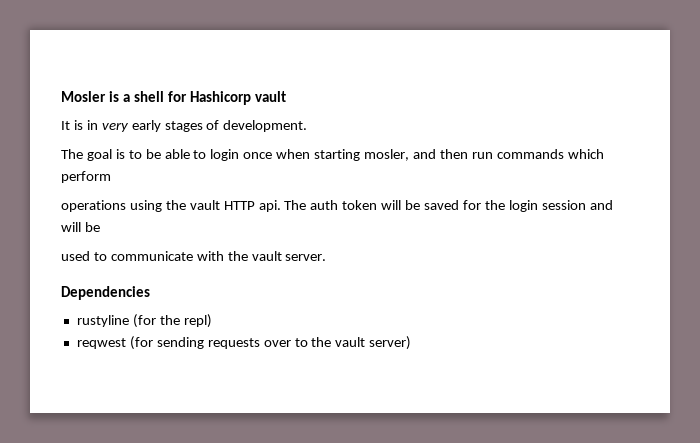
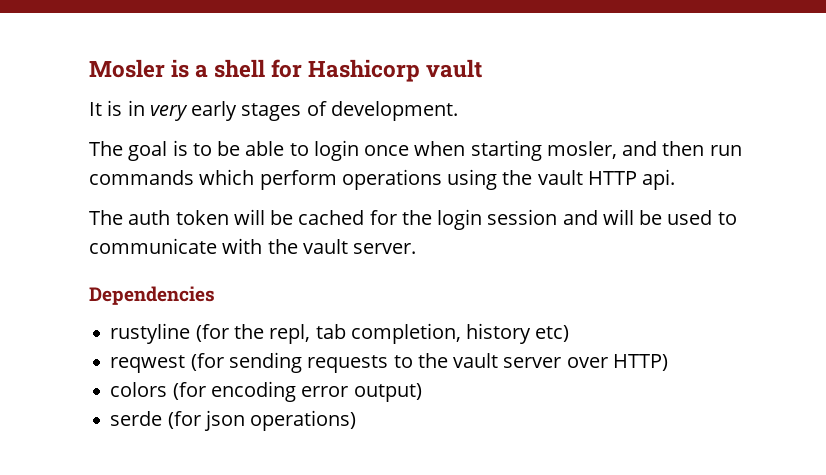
- The goal is to be able to login once when starting mosler, and then run commands which perform
- operations using the vault HTTP api. The auth token will be saved for the login session and will be
- used to communicate with the vault server.
+ The goal is to be able to login once when starting mosler, and then run commands which perform operations using the vault HTTP api.
+ The auth token will be cached for the login session and will be used to communicate with the vault server.
- rustyline (for the repl)
+ rustyline (for the repl, tab completion, history etc)
- reqwest (for sending requests over to the vault server)
+ reqwest (for sending requests to the vault server over HTTP)
+ colors (for encoding error output)
+ serde (for json operations)

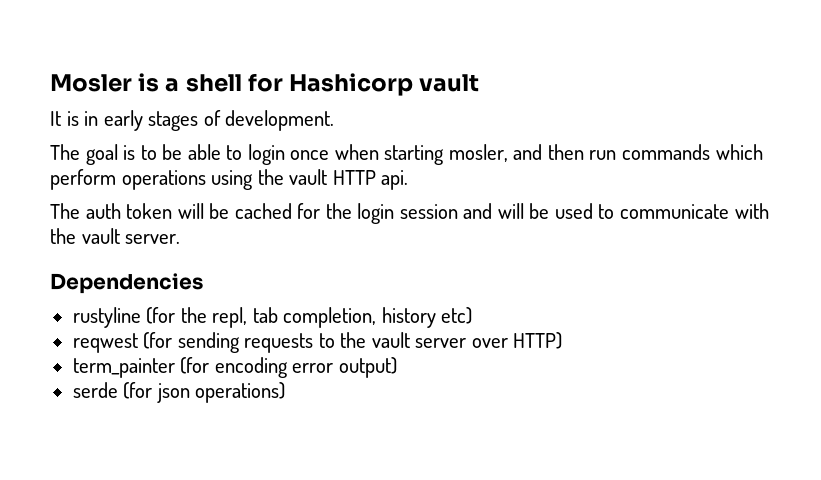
- It is in very early stages of development.
+ It is in early stages of development.
- colors (for encoding error output)
+ term_painter (for encoding error output)

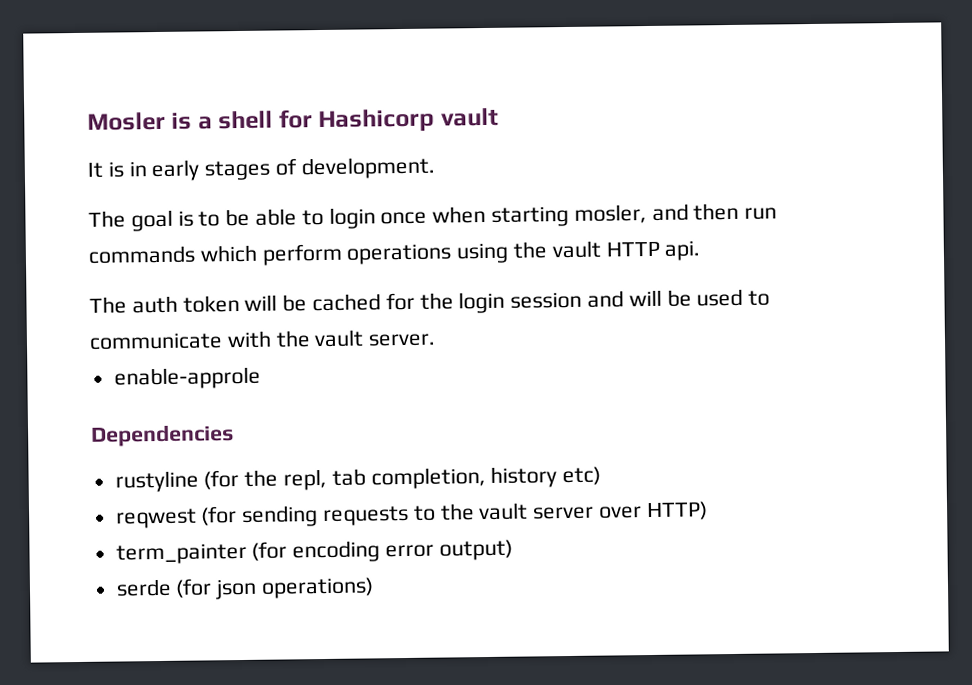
+ enable-approle

